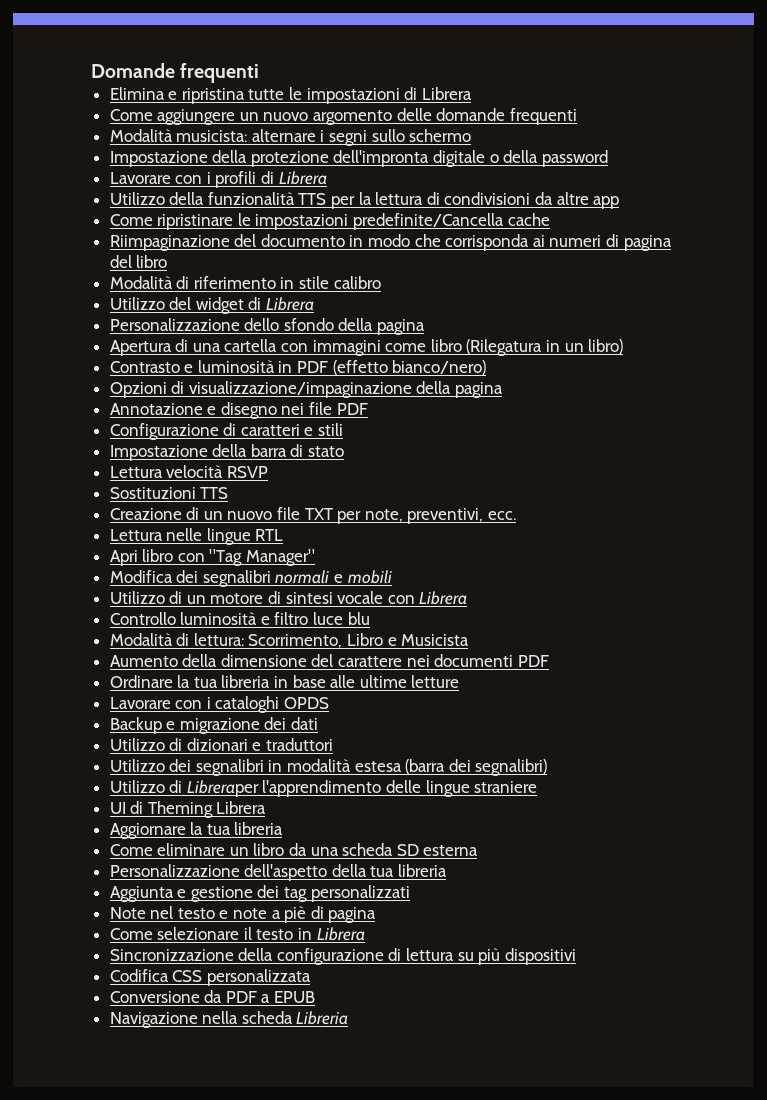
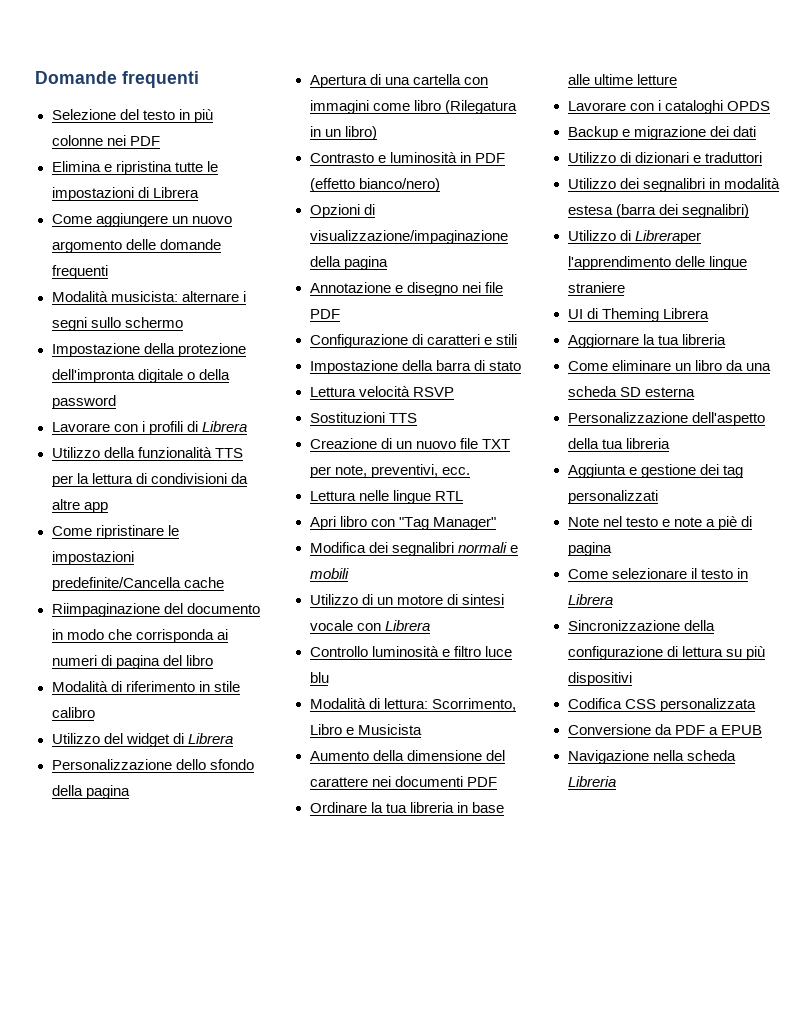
+ Selezione del testo in più colonne nei PDF

